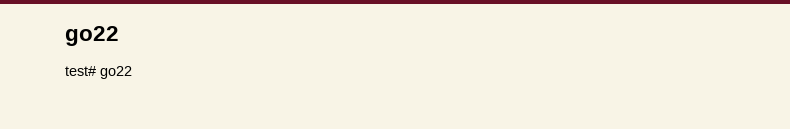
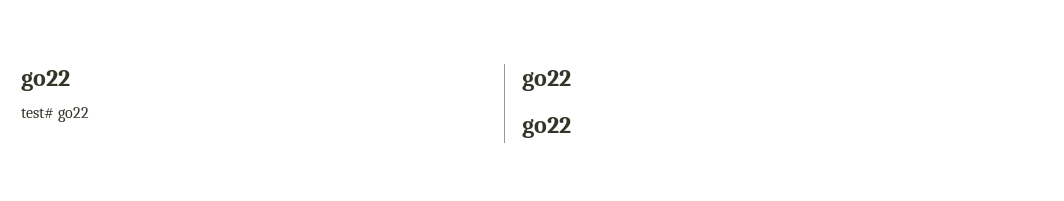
  test# go22
+ go22
+ go22

